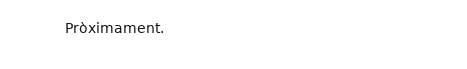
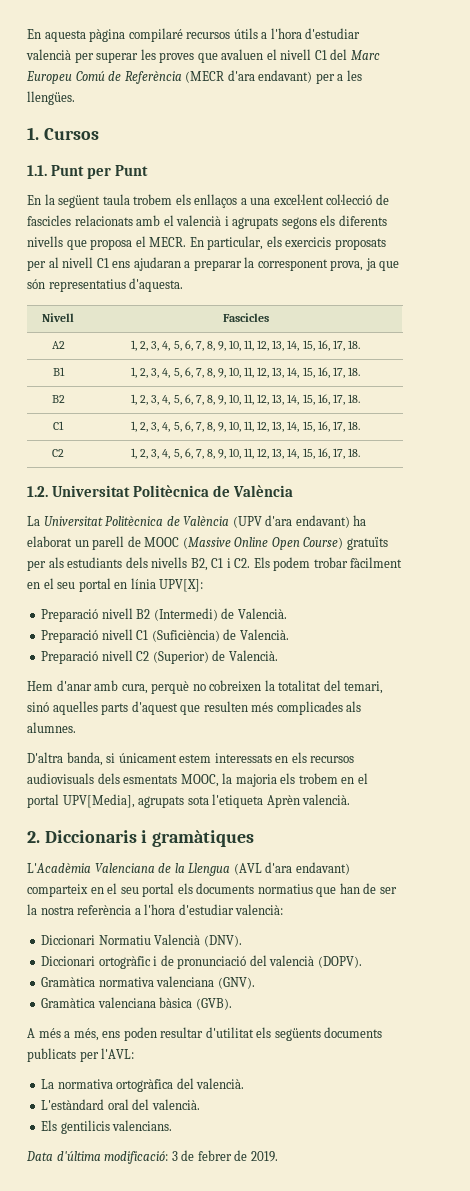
- Pròximament.
+ En aquesta pàgina compilaré recursos útils a l'hora d'estudiar valencià per superar les proves que avaluen el nivell C1 del Marc Europeu Comú de Referència (MECR d'ara endavant) per a les llengües.
+ 1. Cursos
+ 1.1. Punt per Punt
+ En la següent taula trobem els enllaços a una excel·lent col·lecció de fascicles relacionats amb el valencià i agrupats segons els diferents nivells que proposa el MECR. En particular, els exercicis proposats per al nivell C1 ens ajudaran a preparar la corresponent prova, ja que són representatius d'aquesta.
+ Nivell | Fascicles
+ A2 | 1, 2, 3, 4, 5, 6, 7, 8, 9, 10, 11, 12, 13, 14, 15, 16, 17, 18.
+ B1 | 1, 2, 3, 4, 5, 6, 7, 8, 9, 10, 11, 12, 13, 14, 15, 16, 17, 18.
+ B2 | 1, 2, 3, 4, 5, 6, 7, 8, 9, 10, 11, 12, 13, 14, 15, 16, 17, 18.
+ C1 | 1, 2, 3, 4, 5, 6, 7, 8, 9, 10, 11, 12, 13, 14, 15, 16, 17, 18.
+ C2 | 1, 2, 3, 4, 5, 6, 7, 8, 9, 10, 11, 12, 13, 14, 15, 16, 17, 18.
+ 1.2. Universitat Politècnica de València
+ La Universitat Politècnica de València (UPV d'ara endavant) ha elaborat un parell de MOOC (Massive Online Open Course) gratuïts per als estudiants dels nivells B2, C1 i C2. Els podem trobar fàcilment en el seu portal en línia UPV[X]:
+ Preparació nivell B2 (Intermedi) de Valencià.
+ Preparació nivell C1 (Suficiència) de Valencià.
+ Preparació nivell C2 (Superior) de Valencià.
+ Hem d'anar amb cura, perquè no cobreixen la totalitat del temari, sinó aquelles parts d'aquest que resulten més complicades als alumnes.
+ D'altra banda, si únicament estem interessats en els recursos audiovisuals dels esmentats MOOC, la majoria els trobem en el portal UPV[Media], agrupats sota l'etiqueta Aprèn valencià.
+ 2. Diccionaris i gramàtiques
+ L'Acadèmia Valenciana de la Llengua (AVL d'ara endavant) comparteix en el seu portal els documents normatius que han de ser la nostra referència a l'hora d'estudiar valencià:
+ Diccionari Normatiu Valencià (DNV).
+ Diccionari ortogràfic i de pronunciació del valencià (DOPV).
+ Gramàtica normativa valenciana (GNV).
+ Gramàtica valenciana bàsica (GVB).
+ A més a més, ens poden resultar d'utilitat els següents documents publicats per l'AVL:
+ La normativa ortogràfica del valencià.
+ L'estàndard oral del valencià.
+ Els gentilicis valencians.
+ Data d'última modificació: 3 de febrer de 2019.

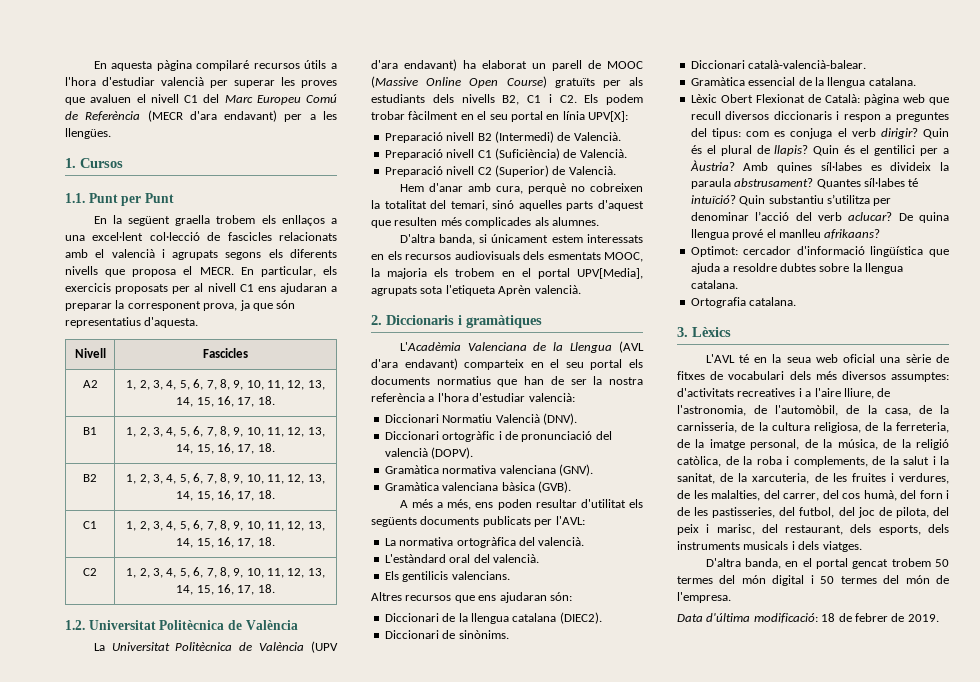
- En la següent taula trobem els enllaços a una excel·lent col·lecció de fascicles relacionats amb el valencià i agrupats segons els diferents nivells que proposa el MECR.
+ En la següent graella trobem els enllaços a una excel·lent col·lecció de fascicles relacionats amb el valencià i agrupats segons els diferents nivells que proposa el MECR.
+ Altres recursos que ens ajudaran són:
+ Diccionari de la llengua catalana (DIEC2).
+ Diccionari de sinònims.
+ Diccionari català-valencià-balear.
+ Gramàtica essencial de la llengua catalana.
+ Lèxic Obert Flexionat de Català: pàgina web que recull diversos diccionaris i respon a preguntes del tipus: com es conjuga el verb dirigir? Quin és el plural de llapis? Quin és el gentilici per a Àustria? Amb quines síl·labes es divideix la paraula abstrusament? Quantes síl·labes té intuïció? Quin substantiu s’utilitza per denominar l’acció del verb aclucar? De quina llengua prové el manlleu afrikaans?
+ Optimot: cercador d'informació lingüística que ajuda a resoldre dubtes sobre la llengua catalana.
+ Ortografia catalana.
+ 3. Lèxics
+ L'AVL té en la seua web oficial una sèrie de fitxes de vocabulari dels més diversos assumptes: d'activitats recreatives i a l'aire lliure, de l'astronomia, de l'automòbil, de la casa, de la carnisseria, de la cultura religiosa, de la ferreteria, de la imatge personal, de la música, de la religió catòlica, de la roba i complements, de la salut i la sanitat, de la xarcuteria, de les fruites i verdures, de les malalties, del carrer, del cos humà, del forn i de les pastisseries, del futbol, del joc de pilota, del peix i marisc, del restaurant, dels esports, dels instruments musicals i dels viatges.
+ D'altra banda, en el portal gencat trobem 50 termes del món digital i 50 termes del món de l'empresa.
- Data d'última modificació: 3 de febrer de 2019.
+ Data d'última modificació: 18 de febrer de 2019.

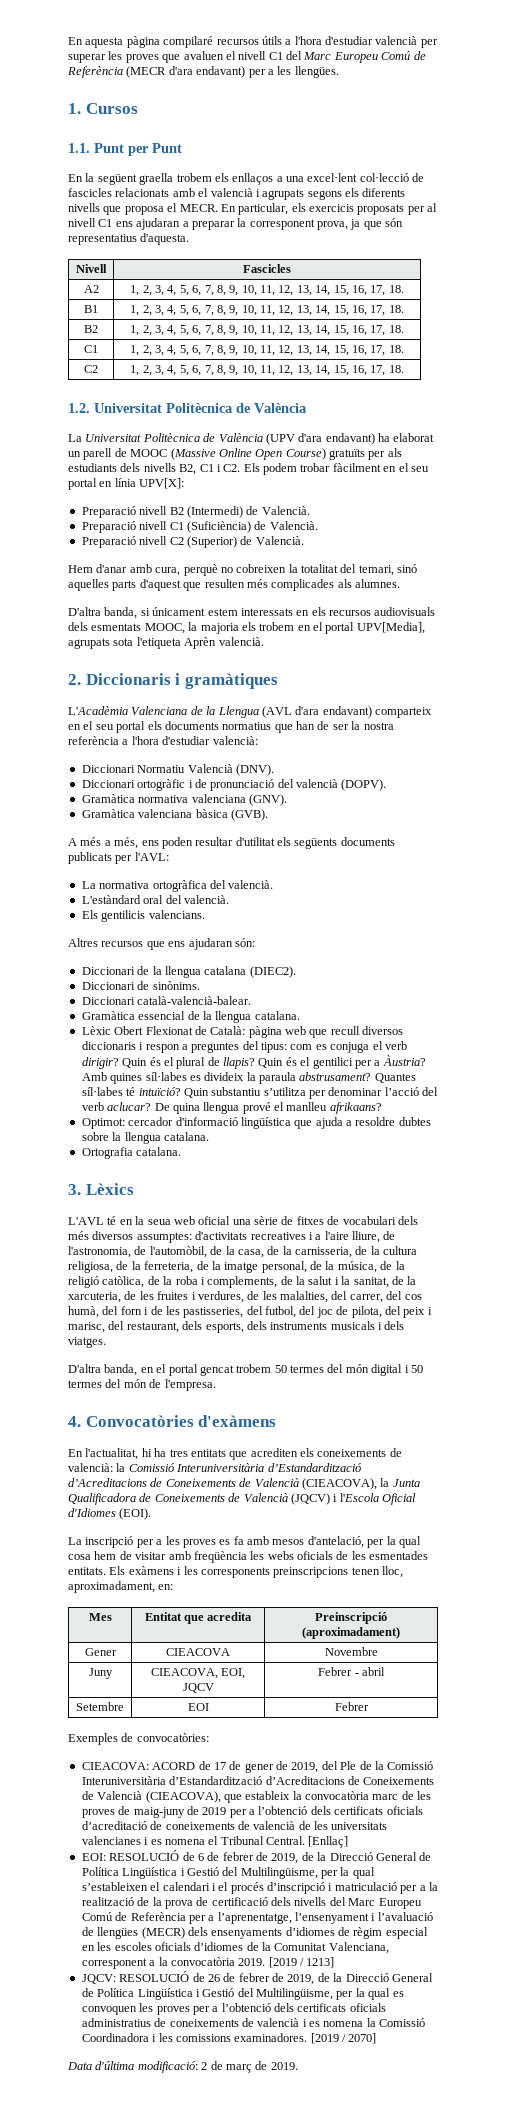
+ 4. Convocatòries d'exàmens
+ En l'actualitat, hi ha tres entitats que acrediten els coneixements de valencià: la Comissió Interuniversitària d’Estandardització d’Acreditacions de Coneixements de Valencià (CIEACOVA), la Junta Qualificadora de Coneixements de Valencià (JQCV) i l'Escola Oficial d'Idiomes (EOI).
+ La inscripció per a les proves es fa amb mesos d'antelació, per la qual cosa hem de visitar amb freqüència les webs oficials de les esmentades entitats. Els exàmens i les corresponents preinscripcions tenen lloc, aproximadament, en:
+ Mes | Entitat que acredita | Preinscripció (aproximadament)
+ Gener | CIEACOVA | Novembre
+ Juny | CIEACOVA, EOI, JQCV | Febrer - abril
+ Setembre | EOI | Febrer
+ Exemples de convocatòries:
+ CIEACOVA: ACORD de 17 de gener de 2019, del Ple de la Comissió Interuniversitària d’Estandardització d’Acreditacions de Coneixements de Valencià (CIEACOVA), que estableix la convocatòria marc de les proves de maig-juny de 2019 per a l’obtenció dels certificats oficials d’acreditació de coneixements de valencià de les universitats valencianes i es nomena el Tribunal Central. [Enllaç]
+ EOI: RESOLUCIÓ de 6 de febrer de 2019, de la Direcció General de Política Lingüística i Gestió del Multilingüisme, per la qual s’estableixen el calendari i el procés d’inscripció i matriculació per a la realització de la prova de certificació dels nivells del Marc Europeu Comú de Referència per a l’aprenentatge, l’ensenyament i l’avaluació de llengües (MECR) dels ensenyaments d’idiomes de règim especial en les escoles oficials d’idiomes de la Comunitat Valenciana, corresponent a la convocatòria 2019. [2019 / 1213]
+ JQCV: RESOLUCIÓ de 26 de febrer de 2019, de la Direcció General de Política Lingüística i Gestió del Multilingüisme, per la qual es convoquen les proves per a l’obtenció dels certificats oficials administratius de coneixements de valencià i es nomena la Comissió Coordinadora i les comissions examinadores. [2019 / 2070]
- Data d'última modificació: 18 de febrer de 2019.
+ Data d'última modificació: 2 de març de 2019.

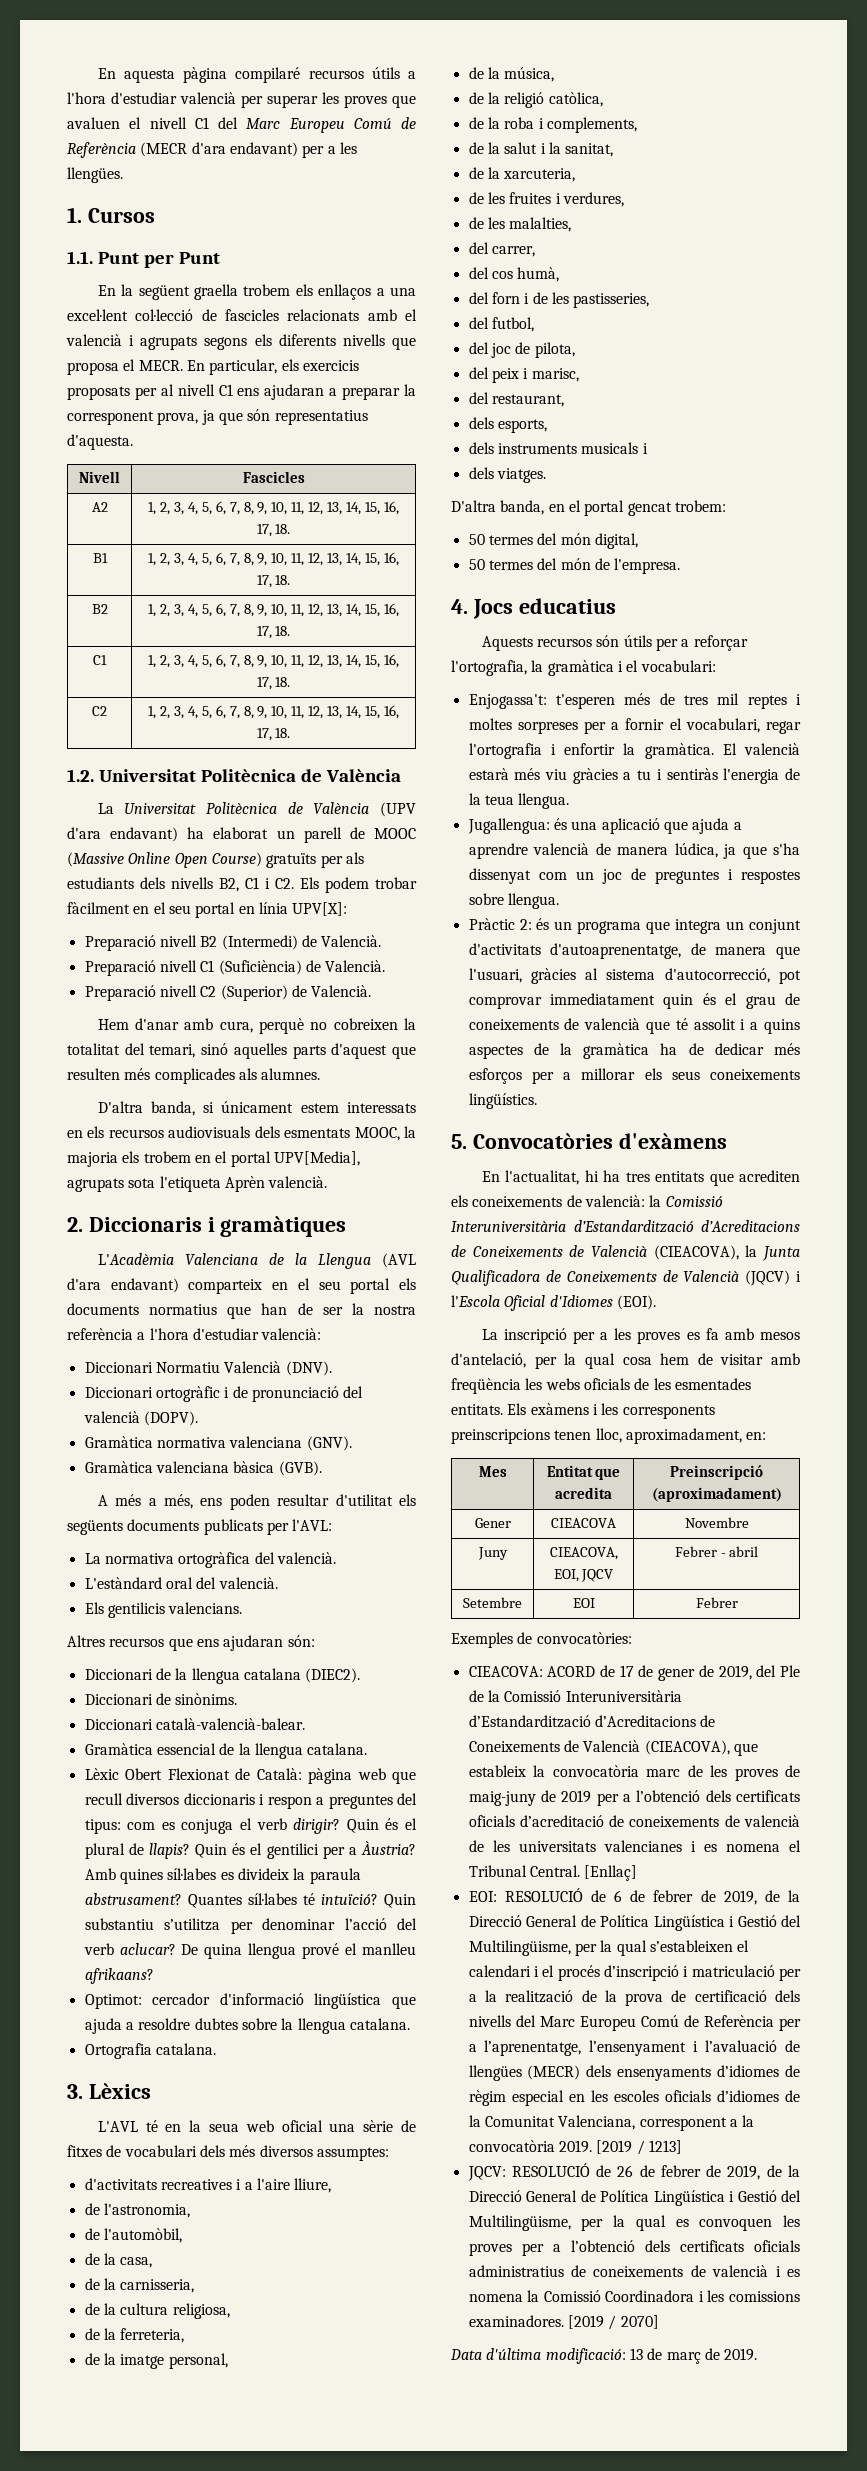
- L'AVL té en la seua web oficial una sèrie de fitxes de vocabulari dels més diversos assumptes: d'activitats recreatives i a l'aire lliure, de l'astronomia, de l'automòbil, de la casa, de la carnisseria, de la cultura religiosa, de la ferreteria, de la imatge personal, de la música, de la religió catòlica, de la roba i complements, de la salut i la sanitat, de la xarcuteria, de les fruites i verdures, de les malalties, del carrer, del cos humà, del forn i de les pastisseries, del futbol, del joc de pilota, del peix i marisc, del restaurant, dels esports, dels instruments musicals i dels viatges.
+ L'AVL té en la seua web oficial una sèrie de fitxes de vocabulari dels més diversos assumptes:
+ d'activitats recreatives i a l'aire lliure,
+ de l'astronomia,
+ de l'automòbil,
+ de la casa,
+ de la carnisseria,
+ de la cultura religiosa,
+ de la ferreteria,
+ de la imatge personal,
+ de la música,
+ de la religió catòlica,
+ de la roba i complements,
+ de la salut i la sanitat,
+ de la xarcuteria,
+ de les fruites i verdures,
+ de les malalties,
+ del carrer,
+ del cos humà,
+ del forn i de les pastisseries,
+ del futbol,
+ del joc de pilota,
+ del peix i marisc,
+ del restaurant,
+ dels esports,
+ dels instruments musicals i
+ dels viatges.
- D'altra banda, en el portal gencat trobem 50 termes del món digital i 50 termes del món de l'empresa.
+ D'altra banda, en el portal gencat trobem:
+ 50 termes del món digital,
+ 50 termes del món de l'empresa.
- 4. Convocatòries d'exàmens
+ 4. Jocs educatius
+ Aquests recursos són útils per a reforçar l'ortografia, la gramàtica i el vocabulari:
+ Enjogassa't: t'esperen més de tres mil reptes i moltes sorpreses per a fornir el vocabulari, regar l'ortografia i enfortir la gramàtica. El valencià estarà més viu gràcies a tu i sentiràs l'energia de la teua llengua.
+ Jugallengua: és una aplicació que ajuda a aprendre valencià de manera lúdica, ja que s'ha dissenyat com un joc de preguntes i respostes sobre llengua.
+ Pràctic 2: és un programa que integra un conjunt d'activitats d'autoaprenentatge, de manera que l'usuari, gràcies al sistema d'autocorrecció, pot comprovar immediatament quin és el grau de coneixements de valencià que té assolit i a quins aspectes de la gramàtica ha de dedicar més esforços per a millorar els seus coneixements lingüístics.
+ 5. Convocatòries d'exàmens
- Data d'última modificació: 2 de març de 2019.
+ Data d'última modificació: 13 de març de 2019.

